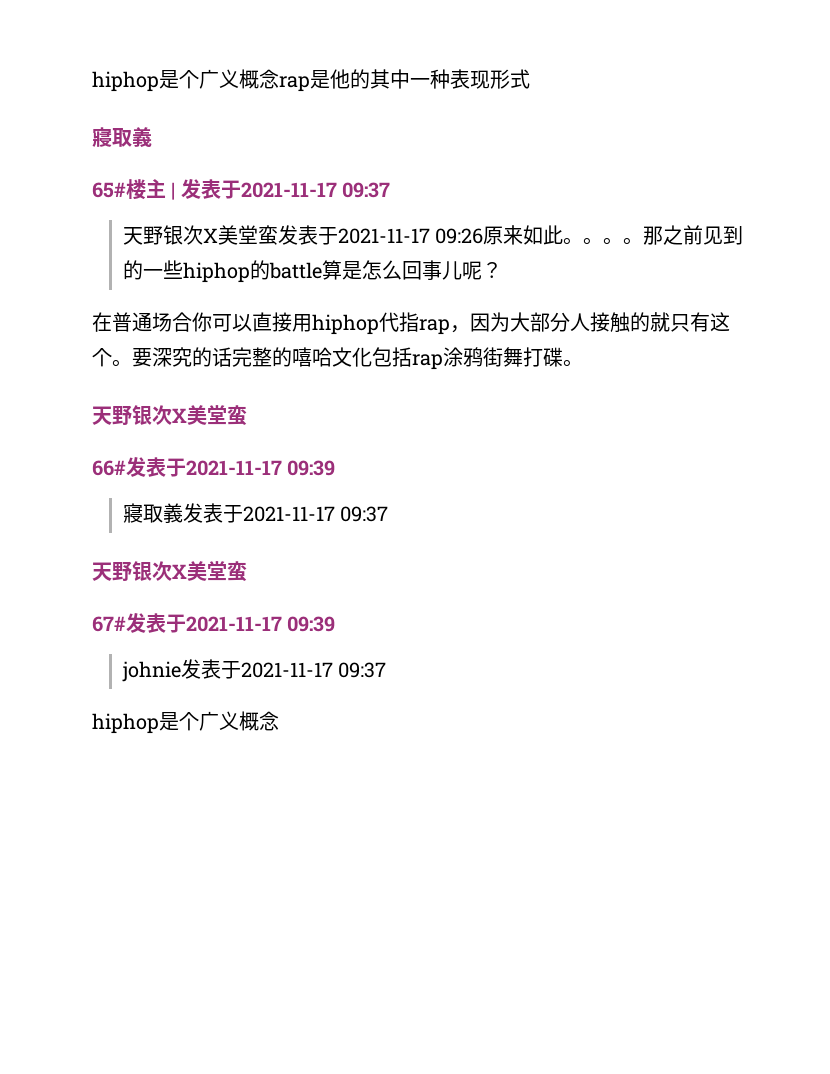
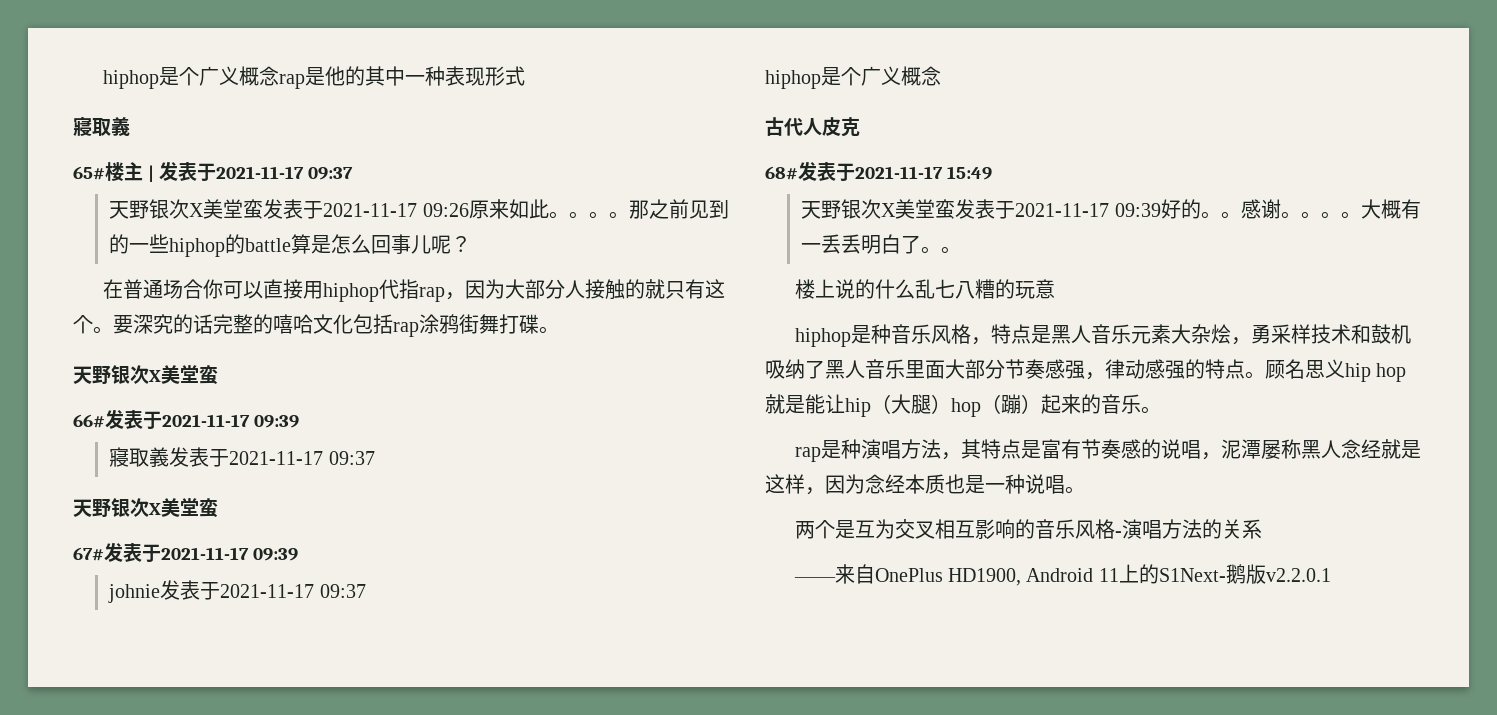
+ 古代人皮克
+ 68#发表于2021-11-17 15:49
+ 天野银次X美堂蛮发表于2021-11-17 09:39好的。。感谢。。。。大概有一丢丢明白了。。
+ 楼上说的什么乱七八糟的玩意
+ hiphop是种音乐风格，特点是黑人音乐元素大杂烩，勇采样技术和鼓机吸纳了黑人音乐里面大部分节奏感强，律动感强的特点。顾名思义hip hop就是能让hip（大腿）hop（蹦）起来的音乐。
+ rap是种演唱方法，其特点是富有节奏感的说唱，泥潭屡称黑人念经就是这样，因为念经本质也是一种说唱。
+ 两个是互为交叉相互影响的音乐风格-演唱方法的关系
+ ——来自OnePlus HD1900, Android 11上的S1Next-鹅版v2.2.0.1

